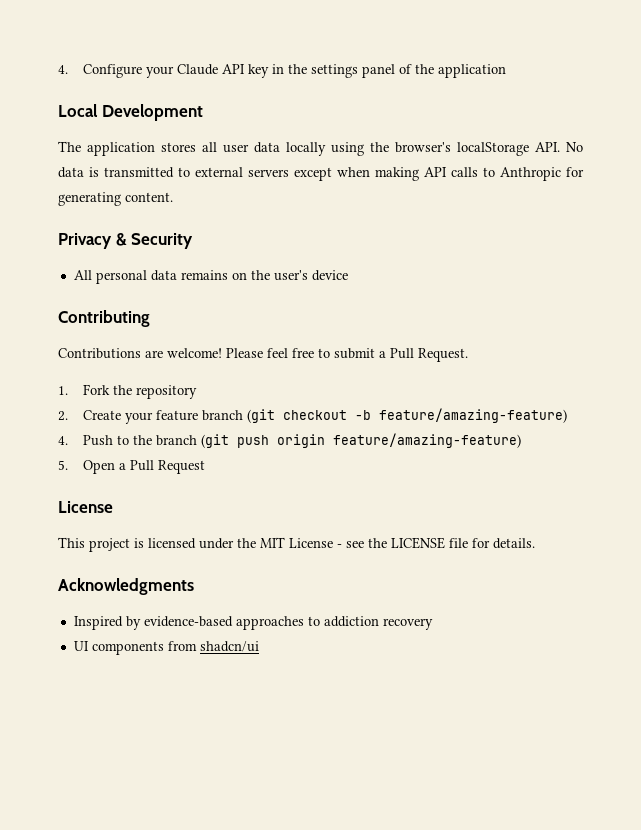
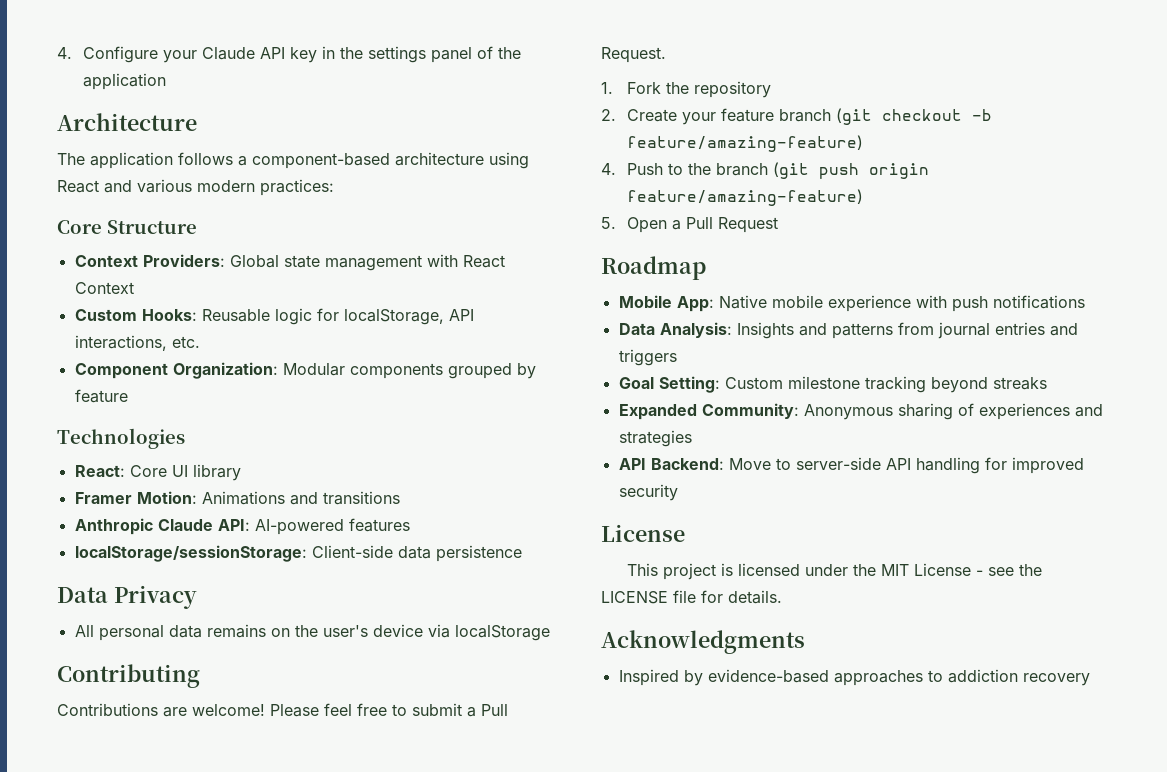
- Local Development
+ Architecture
- The application stores all user data locally using the browser's localStorage API. No data is transmitted to external servers except when making API calls to Anthropic for generating content.
- Privacy & Security
+ The application follows a component-based architecture using React and various modern practices:
+ Core Structure
+ Context Providers: Global state management with React Context
+ Custom Hooks: Reusable logic for localStorage, API interactions, etc.
+ Component Organization: Modular components grouped by feature
+ Technologies
+ React: Core UI library
+ Framer Motion: Animations and transitions
+ Anthropic Claude API: AI-powered features
+ localStorage/sessionStorage: Client-side data persistence
+ Data Privacy
- All personal data remains on the user's device
+ All personal data remains on the user's device via localStorage
+ Roadmap
+ Mobile App: Native mobile experience with push notifications
+ Data Analysis: Insights and patterns from journal entries and triggers
+ Goal Setting: Custom milestone tracking beyond streaks
+ Expanded Community: Anonymous sharing of experiences and strategies
+ API Backend: Move to server-side API handling for improved security
- UI components from shadcn/ui

